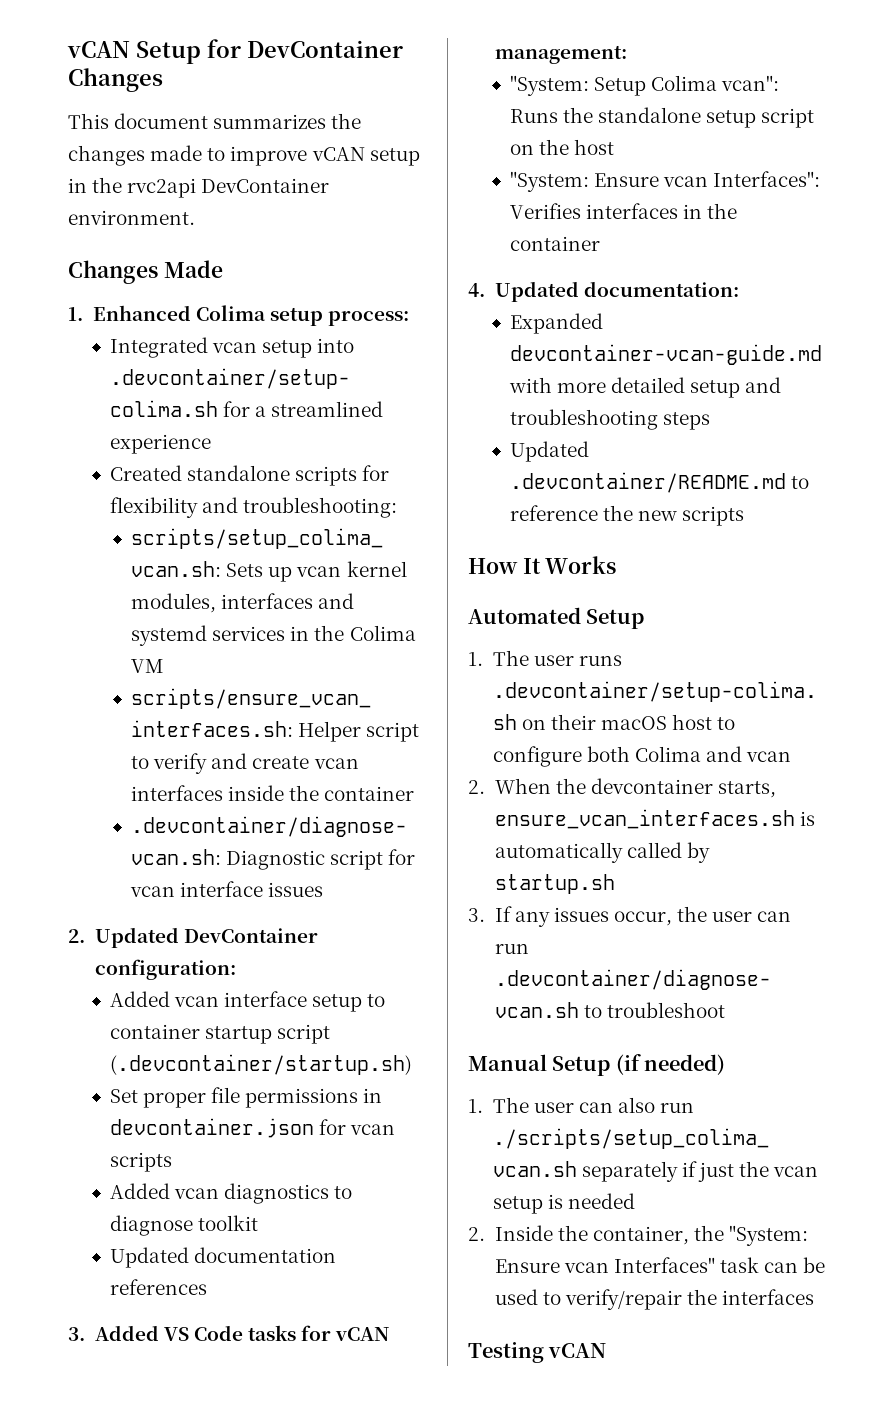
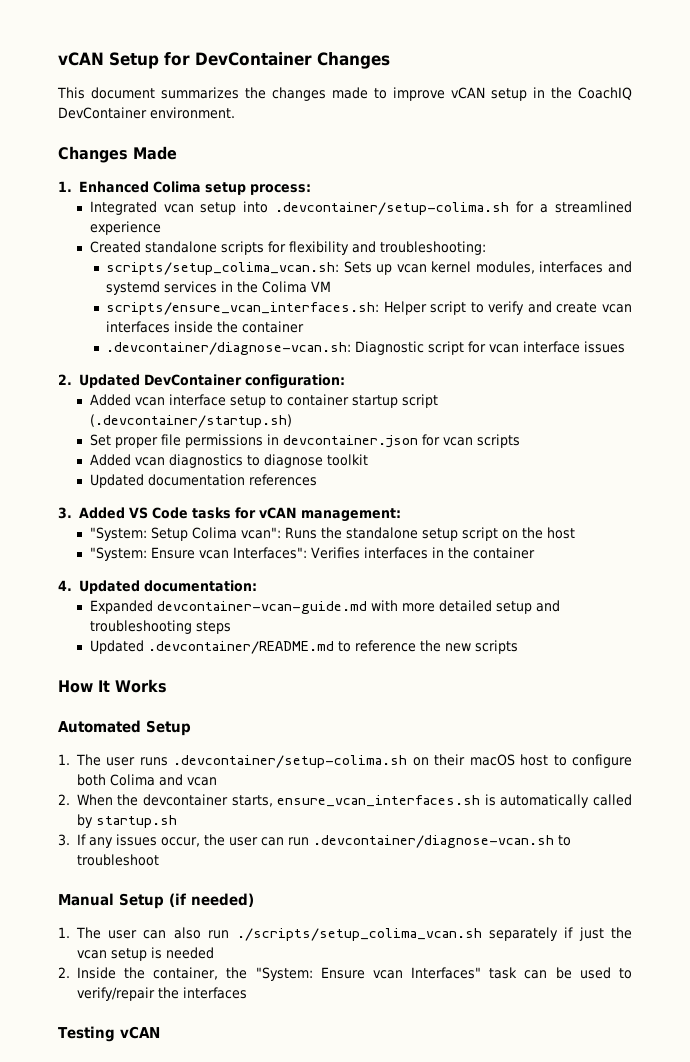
- This document summarizes the changes made to improve vCAN setup in the rvc2api DevContainer environment.
+ This document summarizes the changes made to improve vCAN setup in the CoachIQ DevContainer environment.

